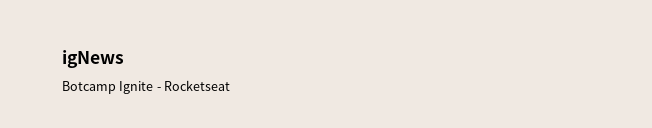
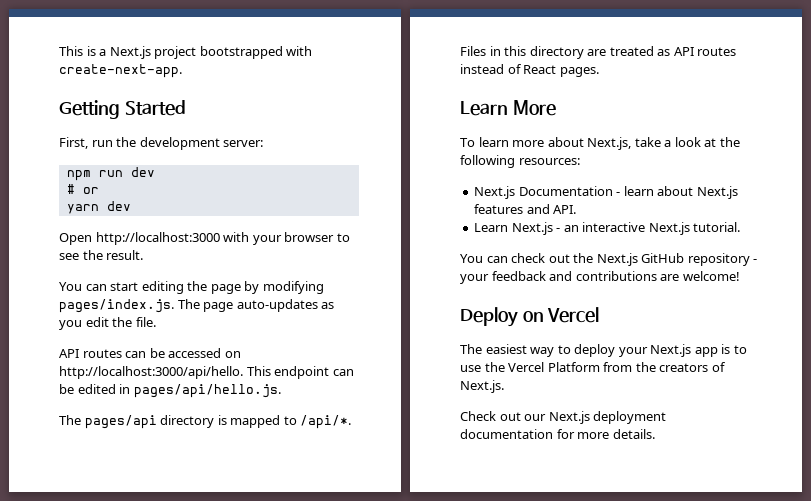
- igNews
- Botcamp Ignite - Rocketseat
+ This is a Next.js project bootstrapped with create-next-app.
+ Getting Started
+ First, run the development server:
+ npm run dev
+ # or
+ yarn dev
+ Open http://localhost:3000 with your browser to see the result.
+ You can start editing the page by modifying pages/index.js. The page auto-updates as you edit the file.
+ API routes can be accessed on http://localhost:3000/api/hello. This endpoint can be edited in pages/api/hello.js.
+ The pages/api directory is mapped to /api/*. Files in this directory are treated as API routes instead of React pages.
+ Learn More
+ To learn more about Next.js, take a look at the following resources:
+ Next.js Documentation - learn about Next.js features and API.
+ Learn Next.js - an interactive Next.js tutorial.
+ You can check out the Next.js GitHub repository - your feedback and contributions are welcome!
+ Deploy on Vercel
+ The easiest way to deploy your Next.js app is to use the Vercel Platform from the creators of Next.js.
+ Check out our Next.js deployment documentation for more details.

